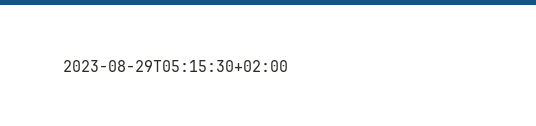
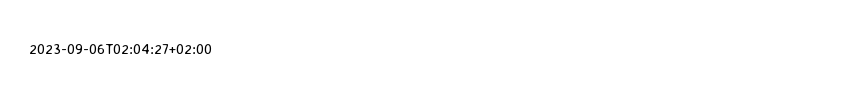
- 2023-08-29T05:15:30+02:00
+ 2023-09-06T02:04:27+02:00

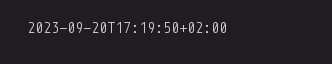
- 2023-09-06T02:04:27+02:00
+ 2023-09-20T17:19:50+02:00

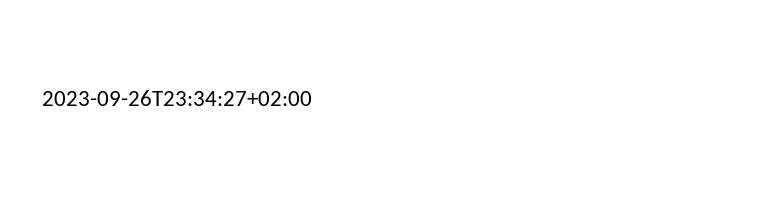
- 2023-09-20T17:19:50+02:00
+ 2023-09-26T23:34:27+02:00

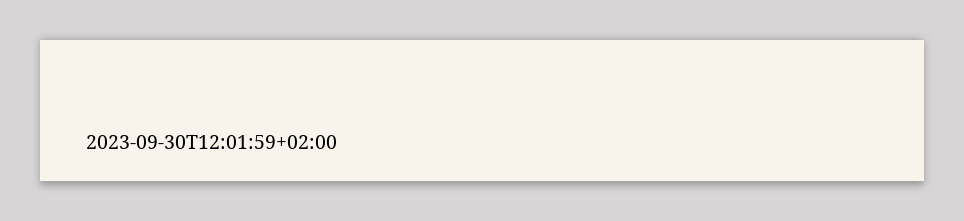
- 2023-09-26T23:34:27+02:00
+ 2023-09-30T12:01:59+02:00

